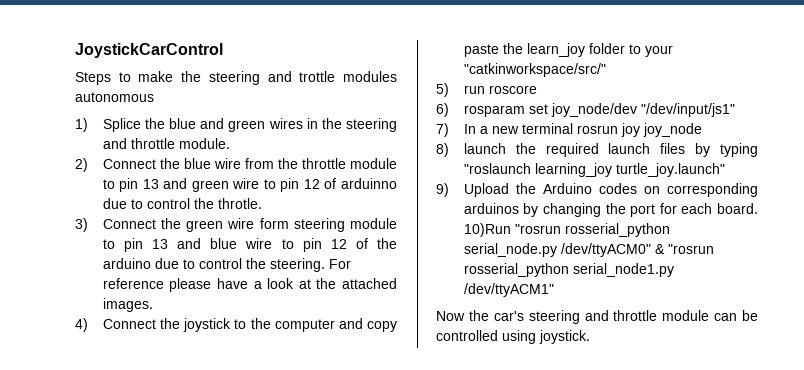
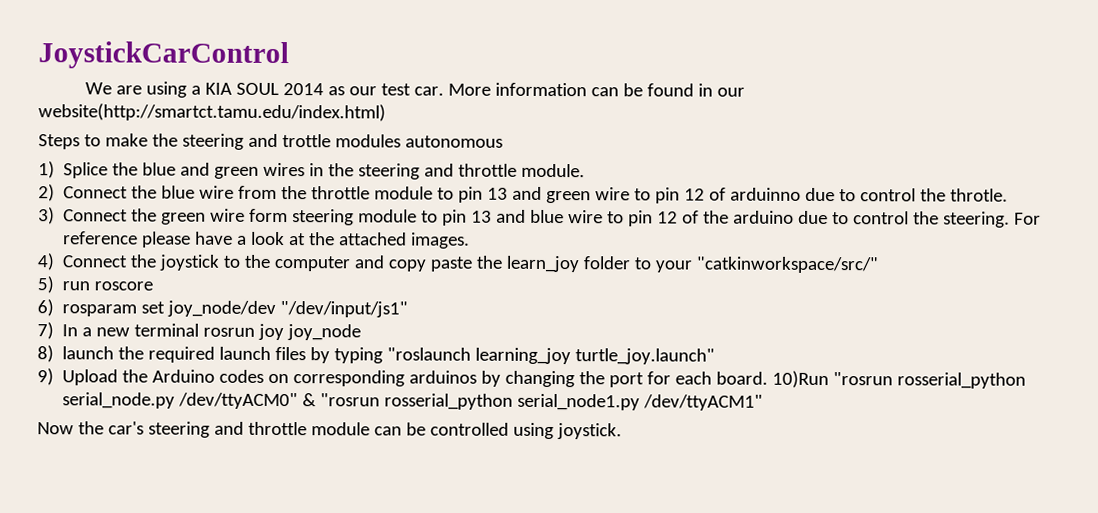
+ We are using a KIA SOUL 2014 as our test car. More information can be found in our website(http://smartct.tamu.edu/index.html)

